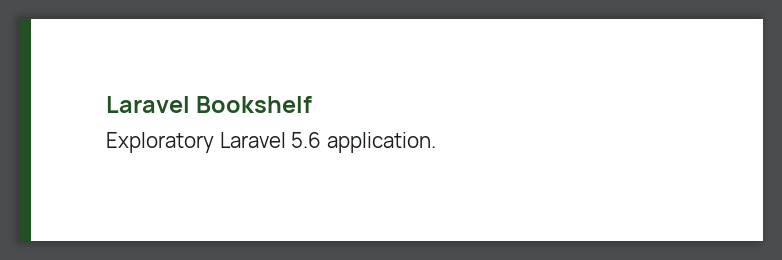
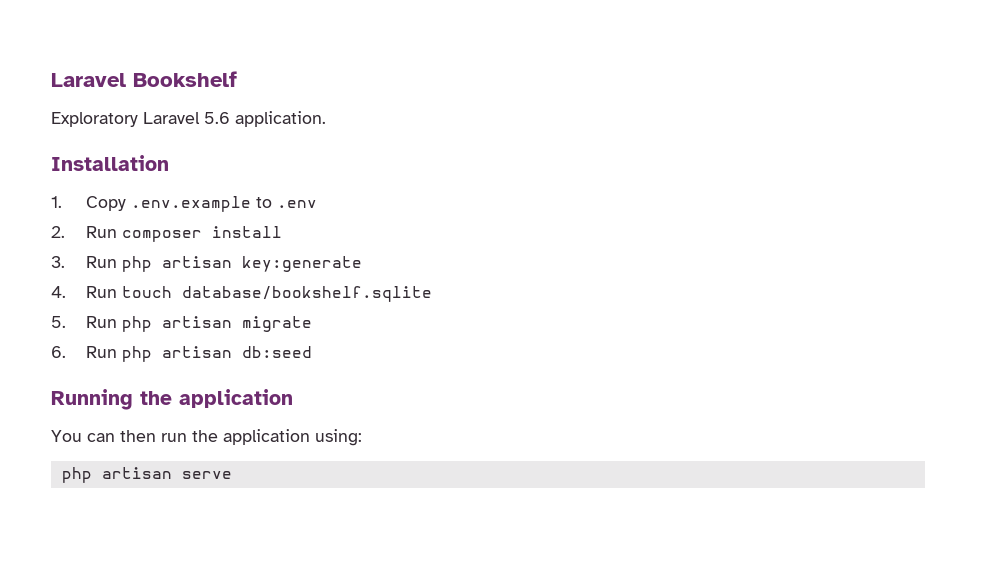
+ Installation
+ 1. Copy .env.example to .env
+ 2. Run composer install
+ 3. Run php artisan key:generate
+ 4. Run touch database/bookshelf.sqlite
+ 5. Run php artisan migrate
+ 6. Run php artisan db:seed
+ Running the application
+ You can then run the application using:
+ php artisan serve

